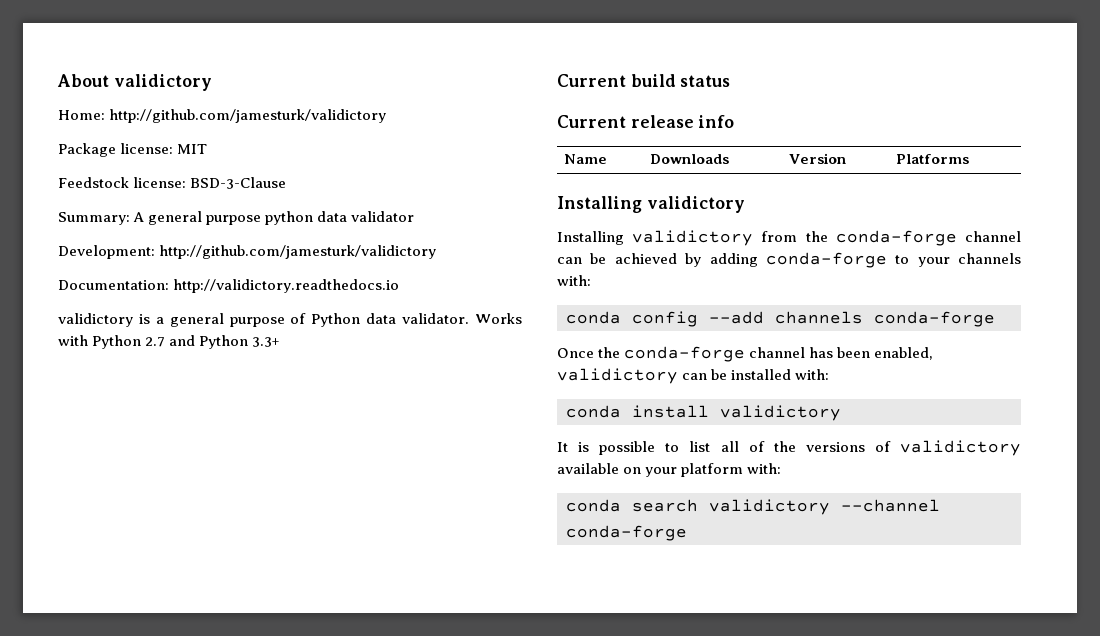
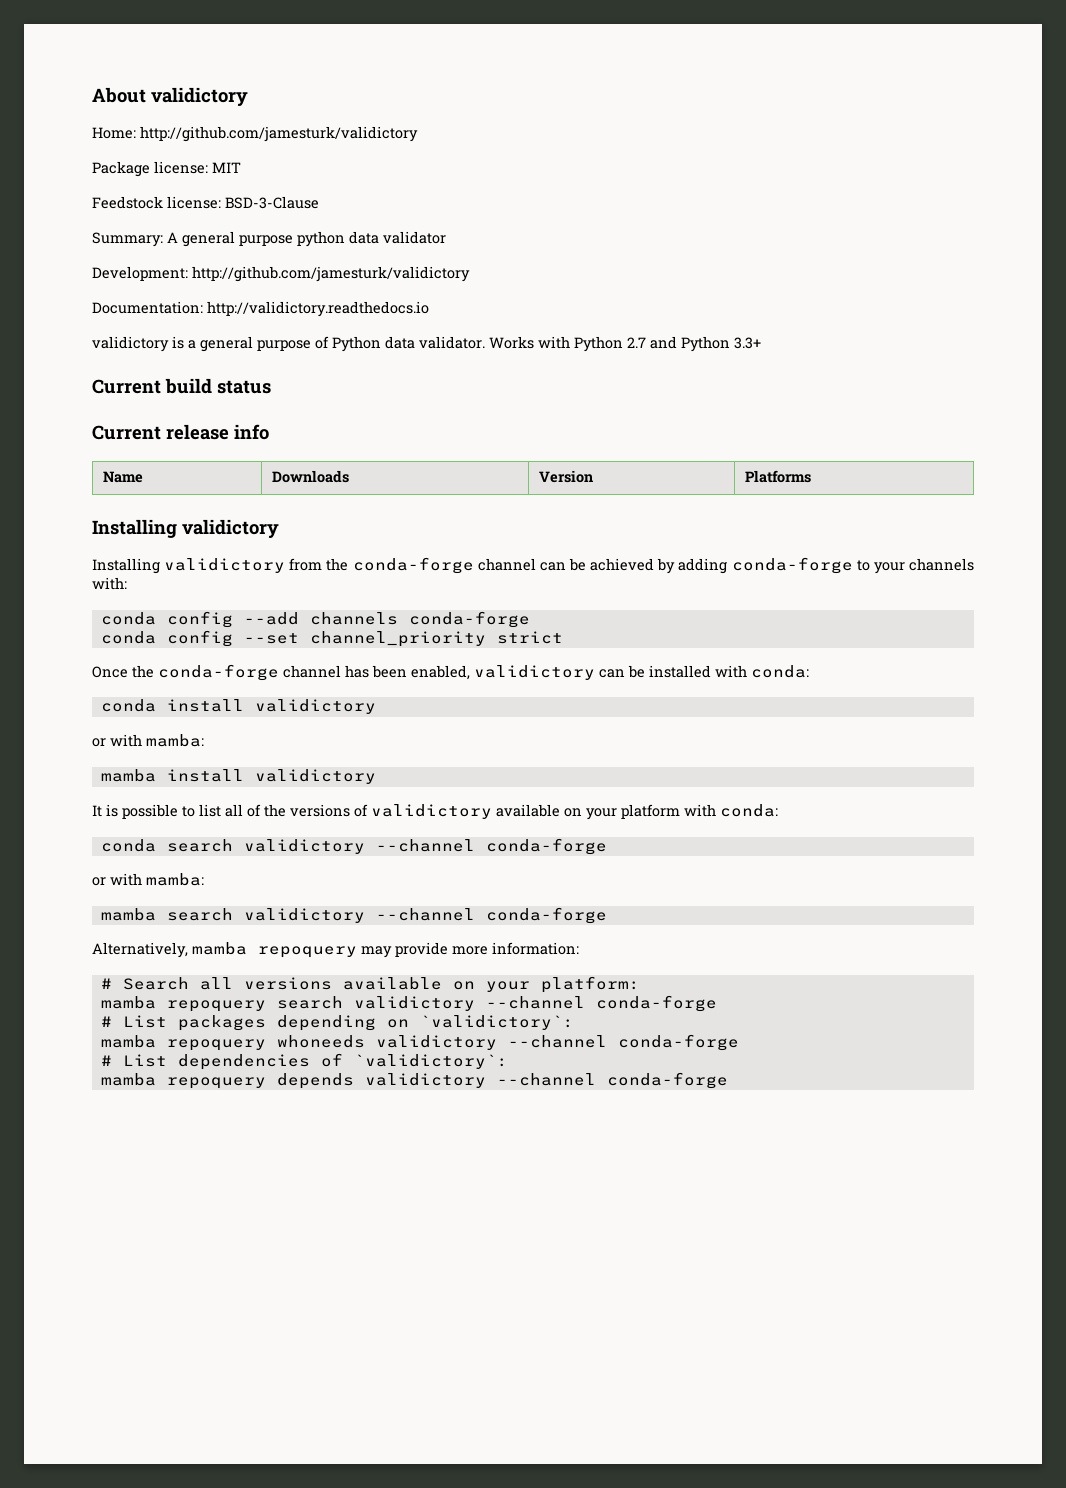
+ conda config --set channel_priority strict
- Once the conda-forge channel has been enabled, validictory can be installed with:
+ Once the conda-forge channel has been enabled, validictory can be installed with conda:
  conda install validictory
+ or with mamba:
+ mamba install validictory
- It is possible to list all of the versions of validictory available on your platform with:
+ It is possible to list all of the versions of validictory available on your platform with conda:
  conda search validictory --channel conda-forge
+ or with mamba:
+ mamba search validictory --channel conda-forge
+ Alternatively, mamba repoquery may provide more information:
+ # Search all versions available on your platform:
+ mamba repoquery search validictory --channel conda-forge
+ # List packages depending on `validictory`:
+ mamba repoquery whoneeds validictory --channel conda-forge
+ # List dependencies of `validictory`:
+ mamba repoquery depends validictory --channel conda-forge

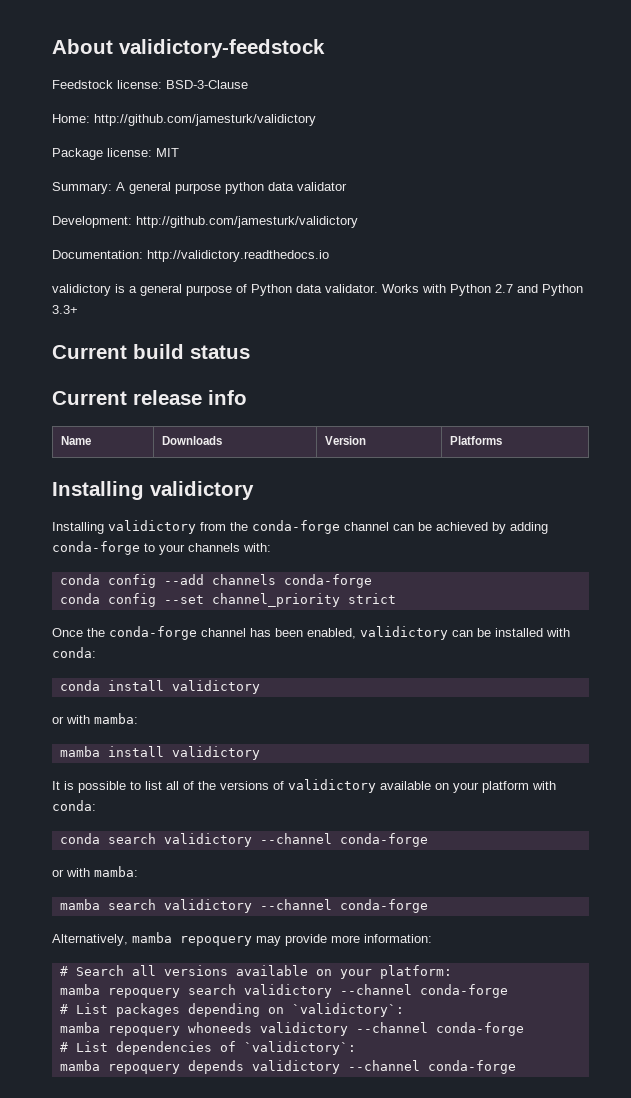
- About validictory
+ About validictory-feedstock
+ Feedstock license: BSD-3-Clause
- Feedstock license: BSD-3-Clause

